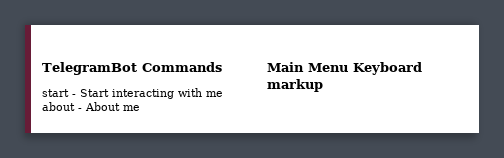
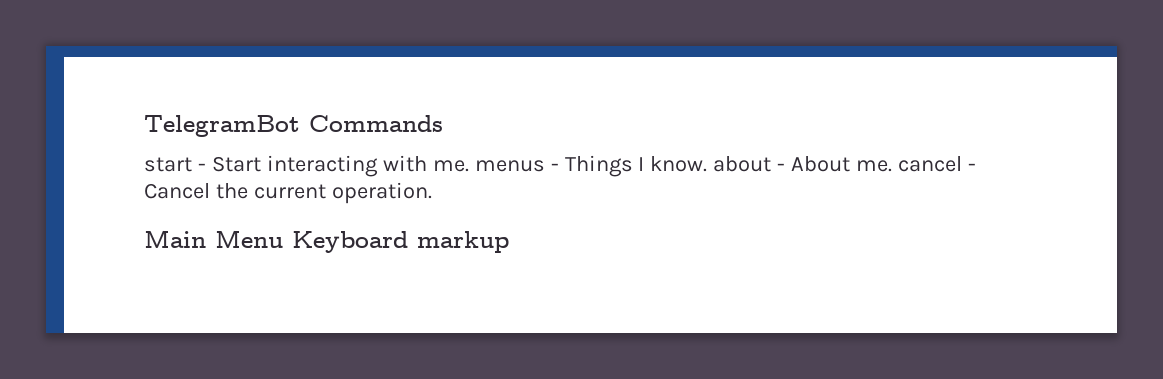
- start - Start interacting with me about - About me
+ start - Start interacting with me. menus - Things I know. about - About me. cancel - Cancel the current operation.

